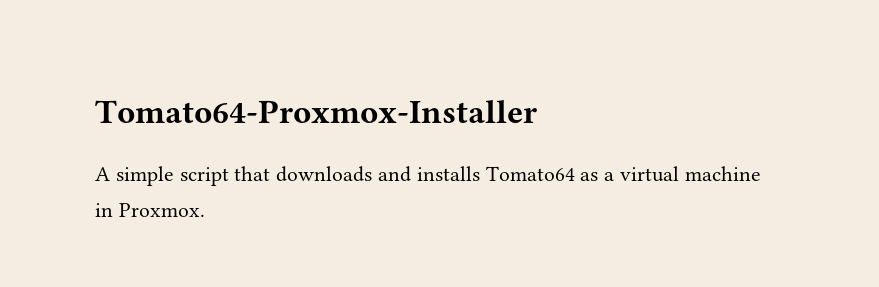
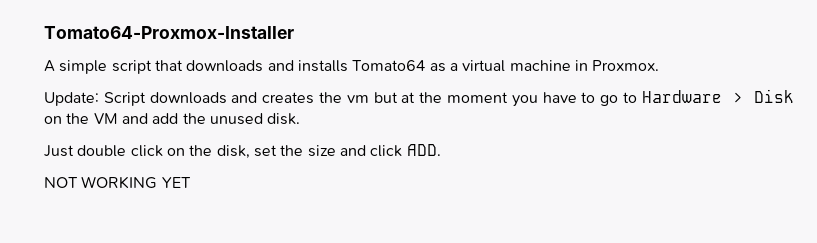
+ Update: Script downloads and creates the vm but at the moment you have to go to Hardware > Disk on the VM and add the unused disk.
+ Just double click on the disk, set the size and click ADD.
+ NOT WORKING YET

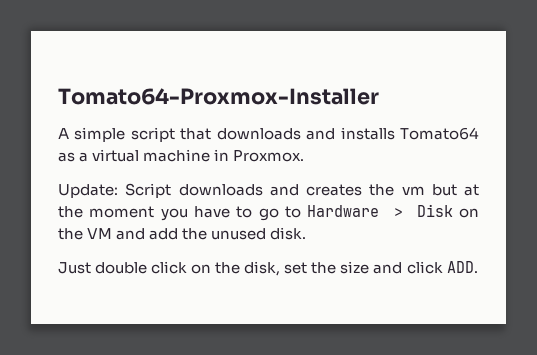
- NOT WORKING YET

